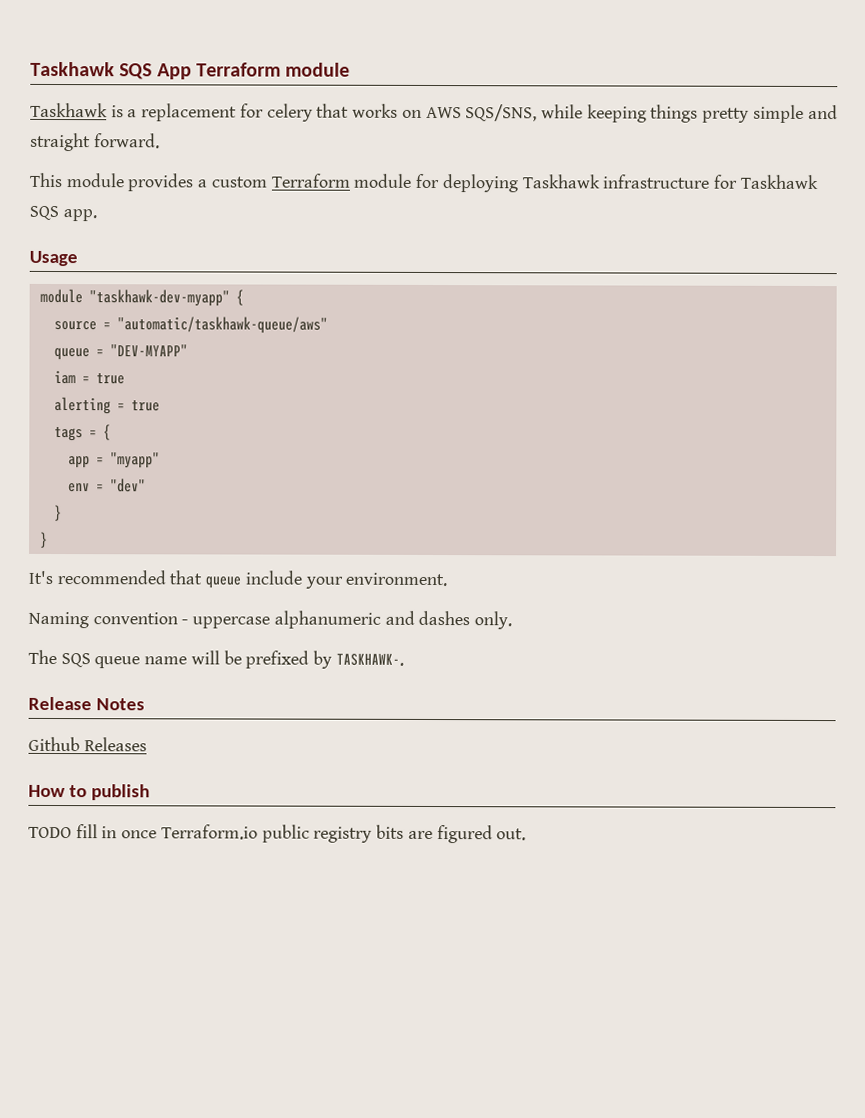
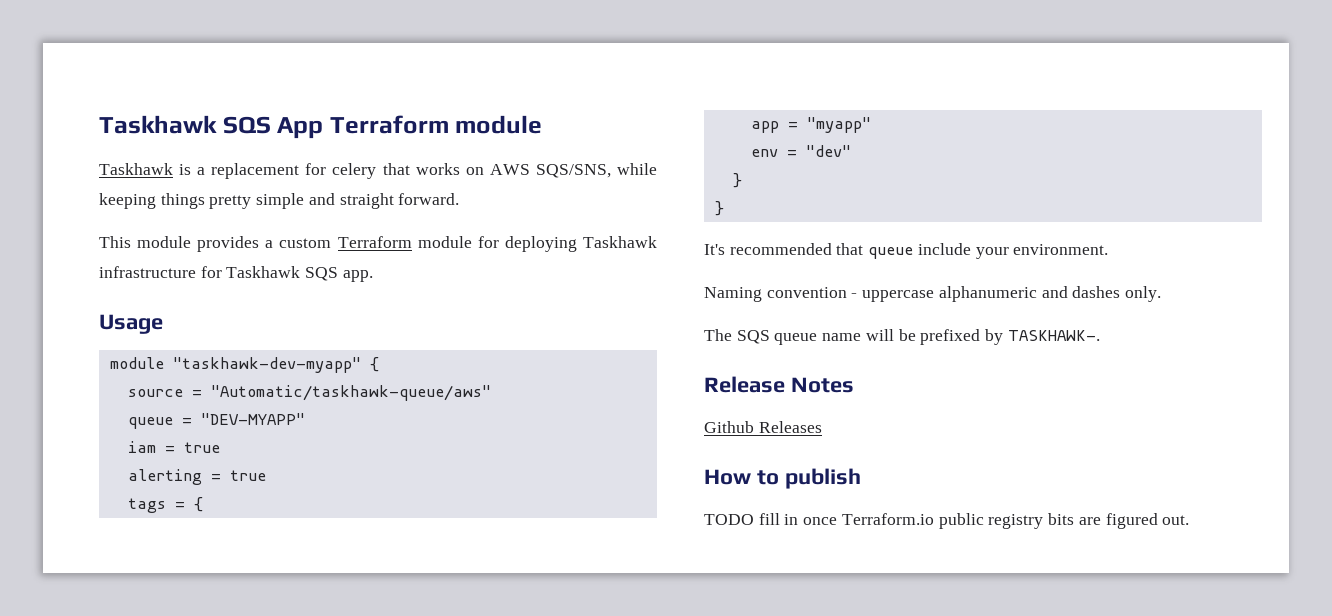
- source = "automatic/taskhawk-queue/aws"
+ source = "Automatic/taskhawk-queue/aws"

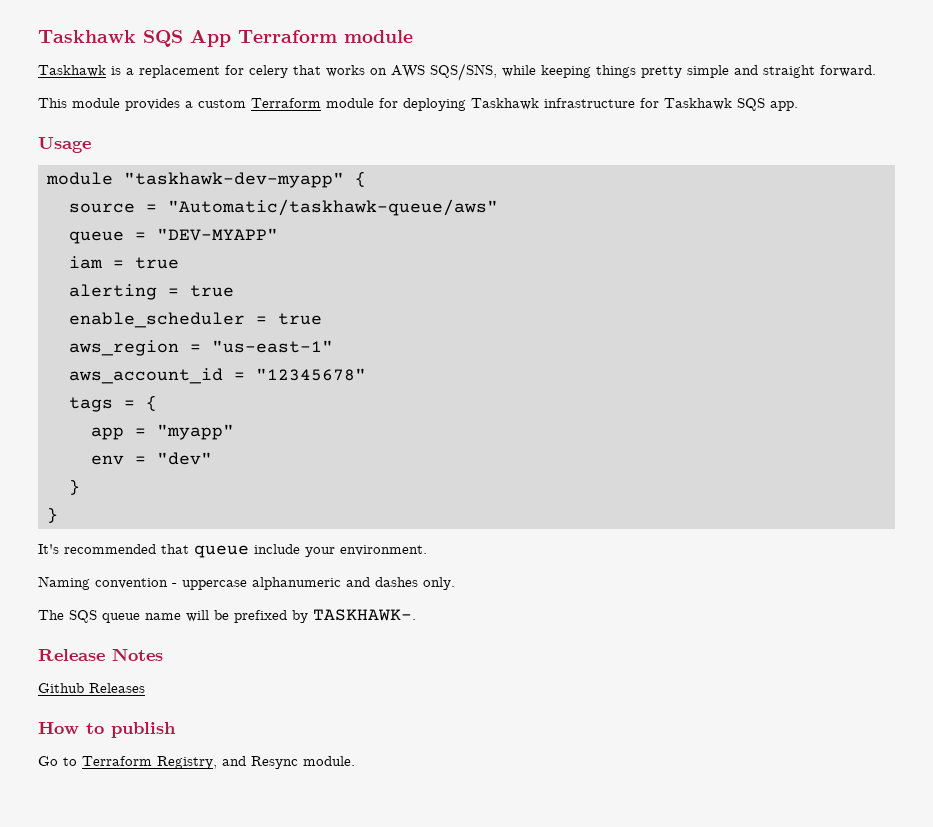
+ enable_scheduler = true
+ aws_region = "us-east-1"
+ aws_account_id = "12345678"
- TODO fill in once Terraform.io public registry bits are figured out.
+ Go to Terraform Registry, and Resync module.

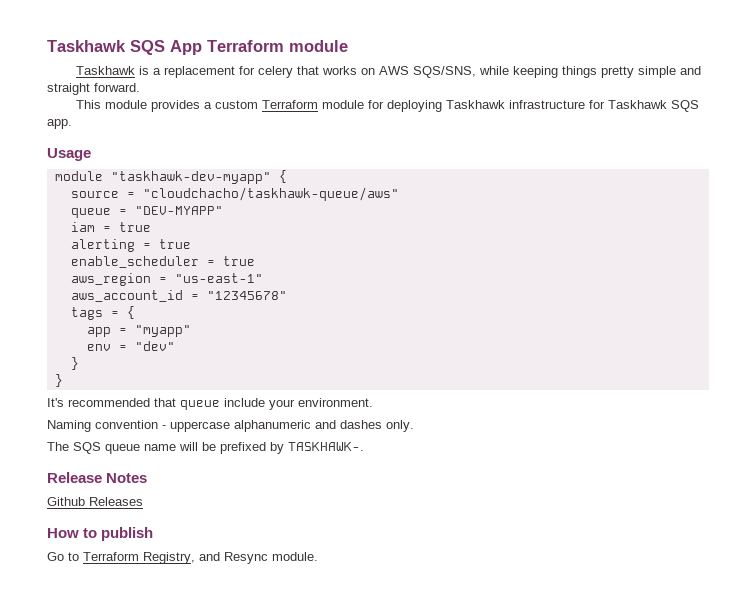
- source = "Automatic/taskhawk-queue/aws"
+ source = "cloudchacho/taskhawk-queue/aws"

